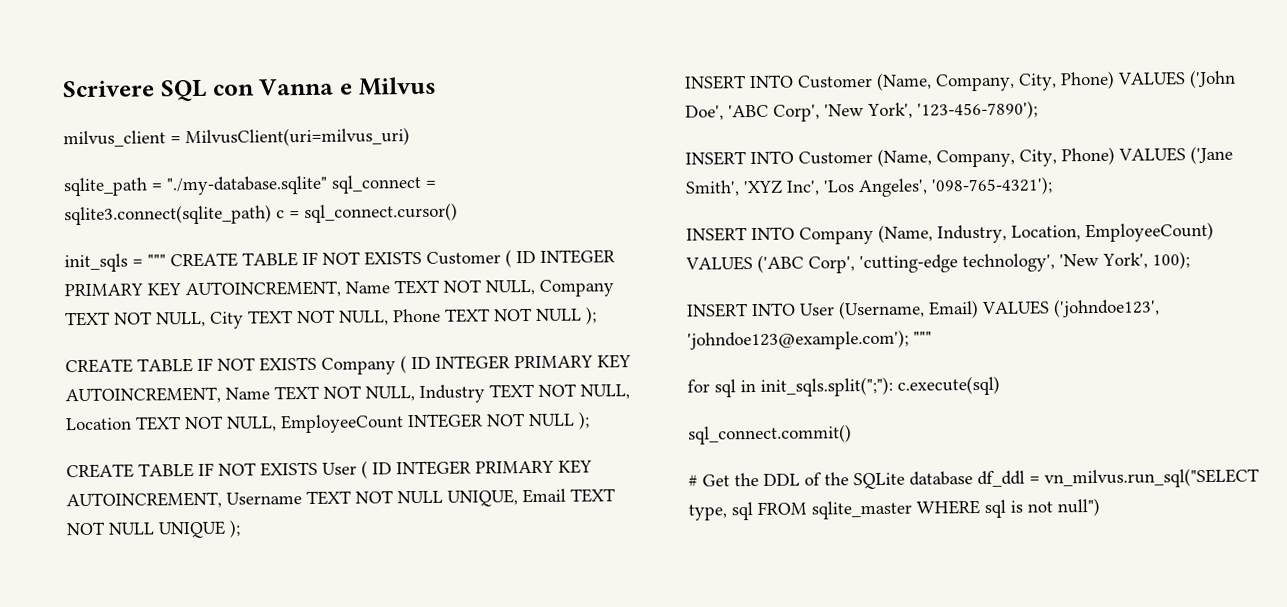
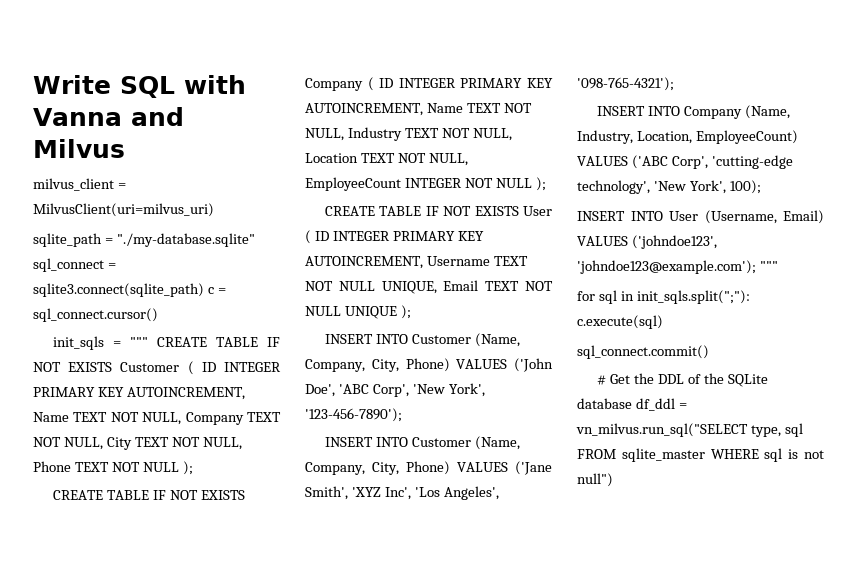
- Scrivere SQL con Vanna e Milvus
+ Write SQL with Vanna and Milvus

